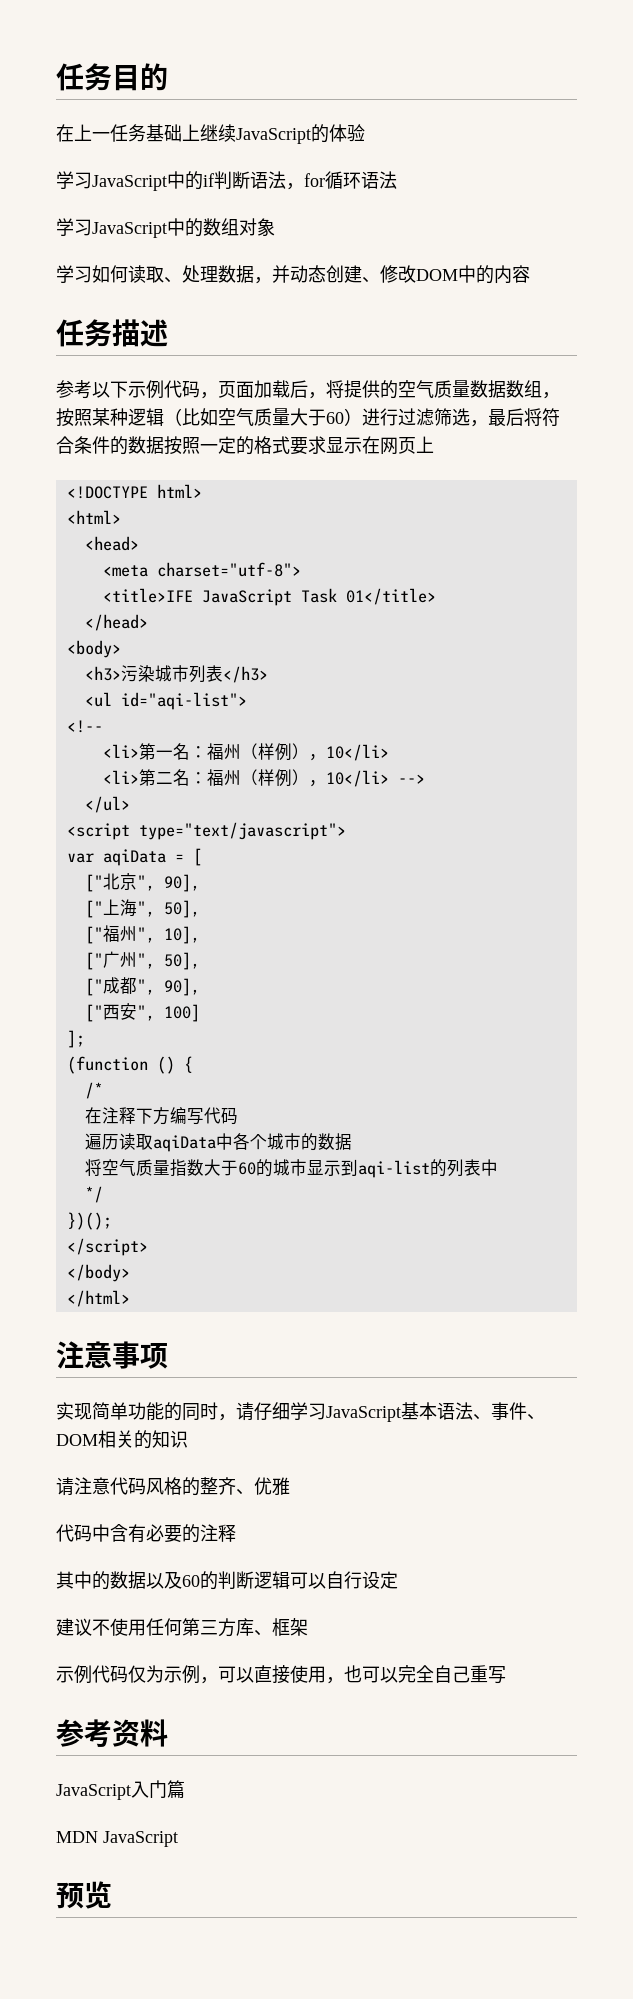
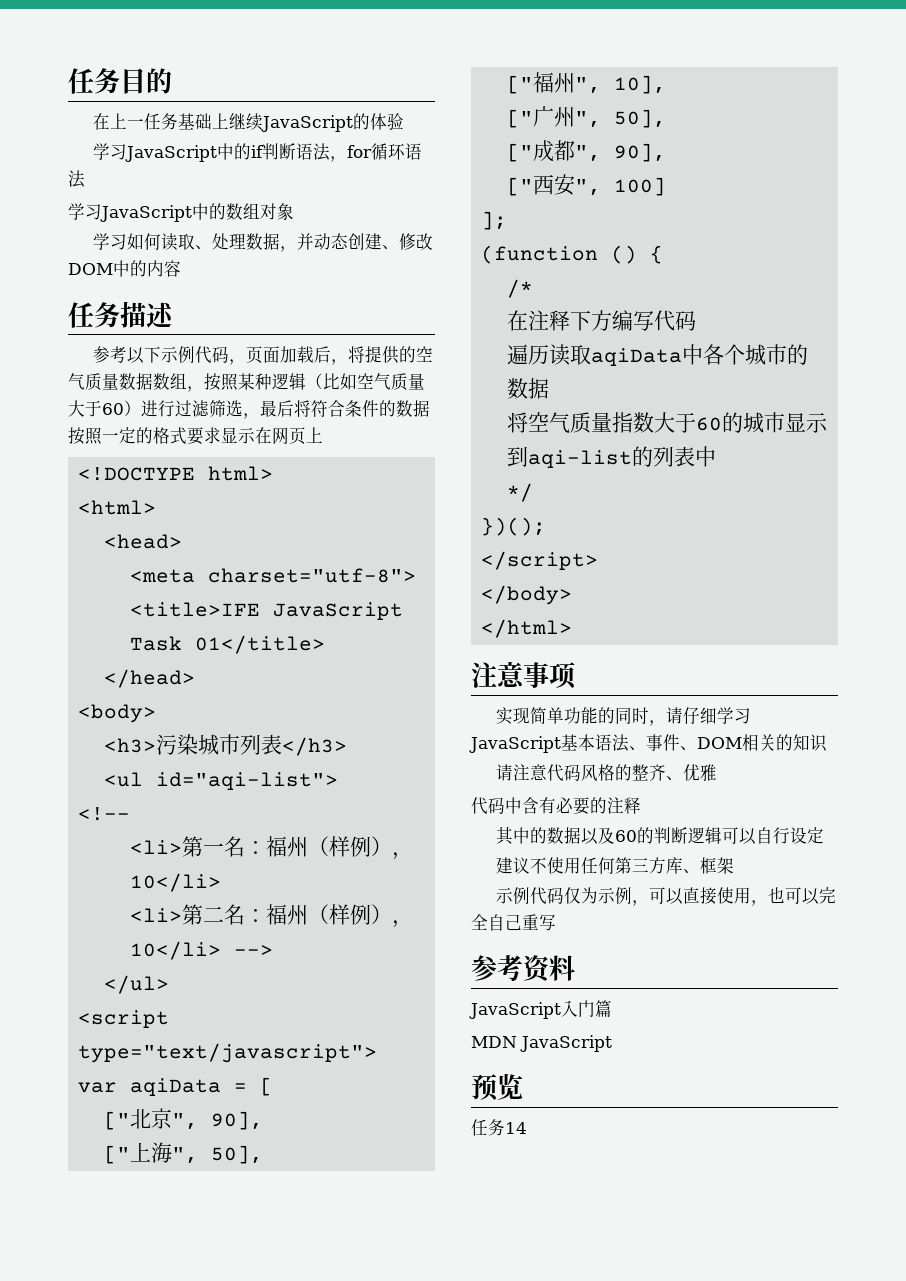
+ 任务14

